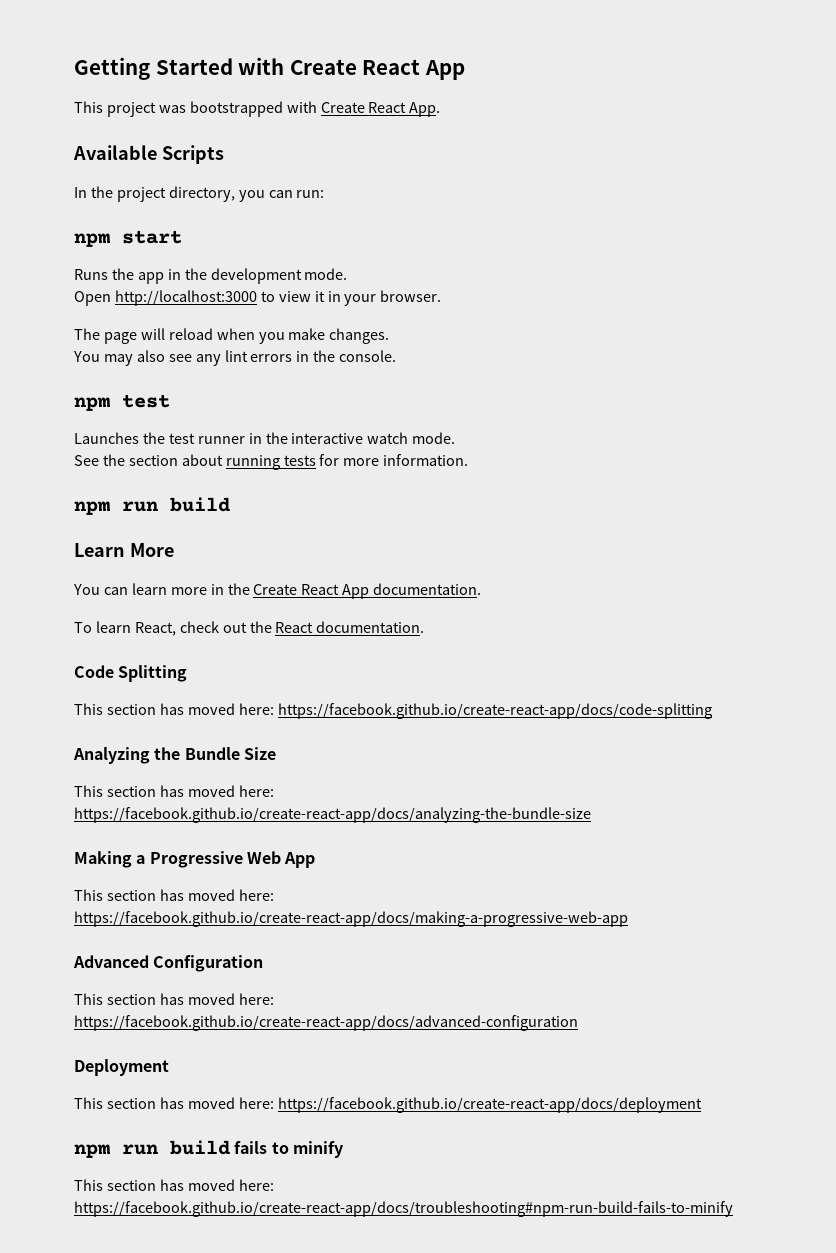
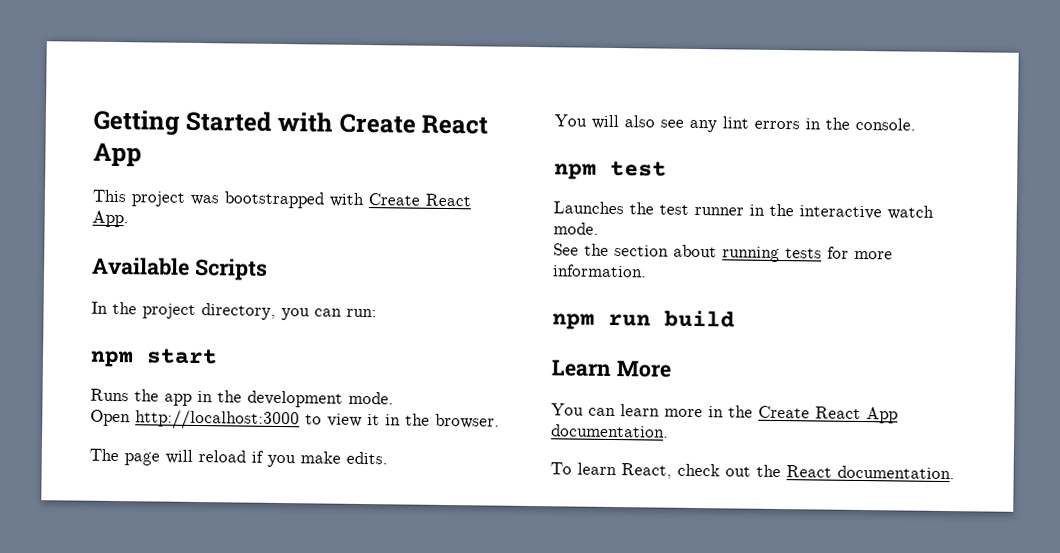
- Open http://localhost:3000 to view it in your browser.
+ Open http://localhost:3000 to view it in the browser.
- The page will reload when you make changes.
- You may also see any lint errors in the console.
+ The page will reload if you make edits.
+ You will also see any lint errors in the console.
- Code Splitting
- This section has moved here: https://facebook.github.io/create-react-app/docs/code-splitting
- Analyzing the Bundle Size
- This section has moved here: https://facebook.github.io/create-react-app/docs/analyzing-the-bundle-size
- Making a Progressive Web App
- This section has moved here: https://facebook.github.io/create-react-app/docs/making-a-progressive-web-app
- Advanced Configuration
- This section has moved here: https://facebook.github.io/create-react-app/docs/advanced-configuration
- Deployment
- This section has moved here: https://facebook.github.io/create-react-app/docs/deployment
- npm run build fails to minify
- This section has moved here: https://facebook.github.io/create-react-app/docs/troubleshooting#npm-run-build-fails-to-minify

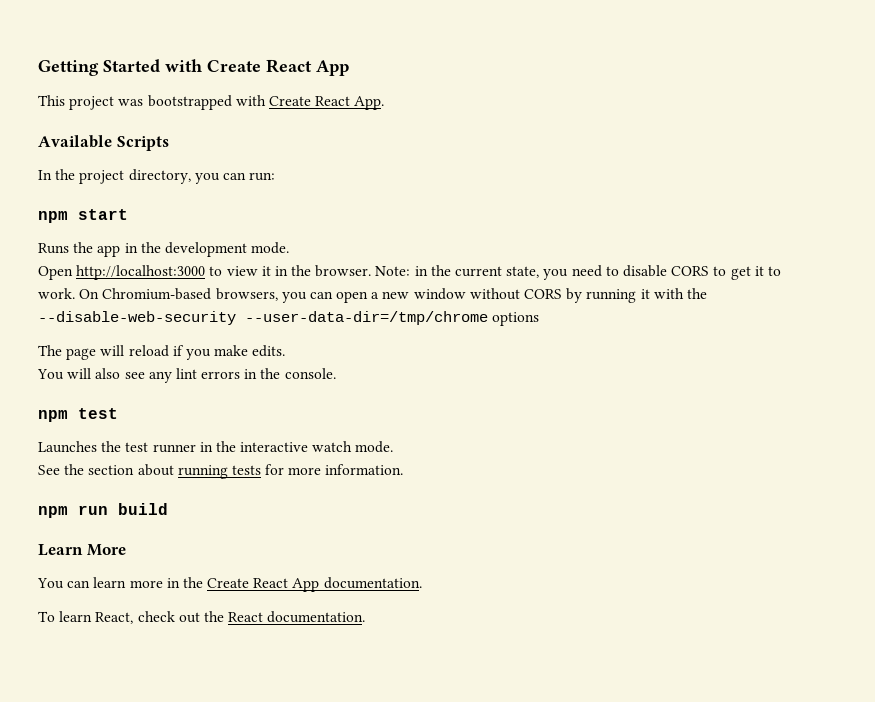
+ Note: in the current state, you need to disable CORS to get it to work. On Chromium-based browsers, you can open a new window without CORS by running it with the --disable-web-security --user-data-dir=/tmp/chrome options

